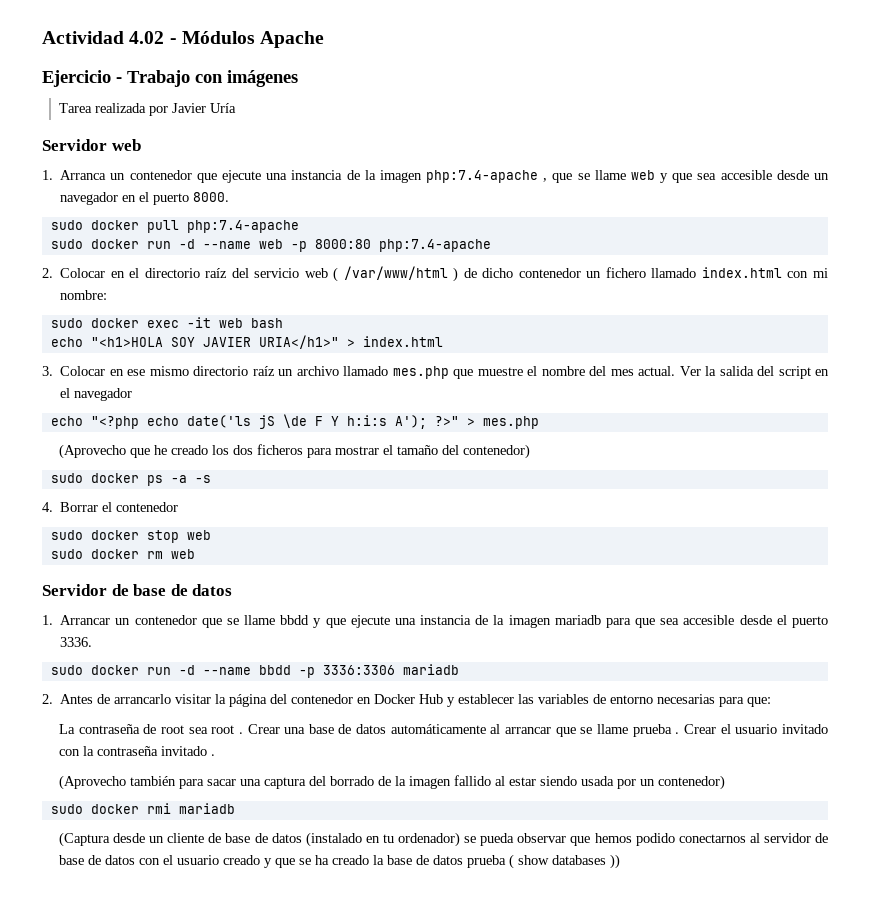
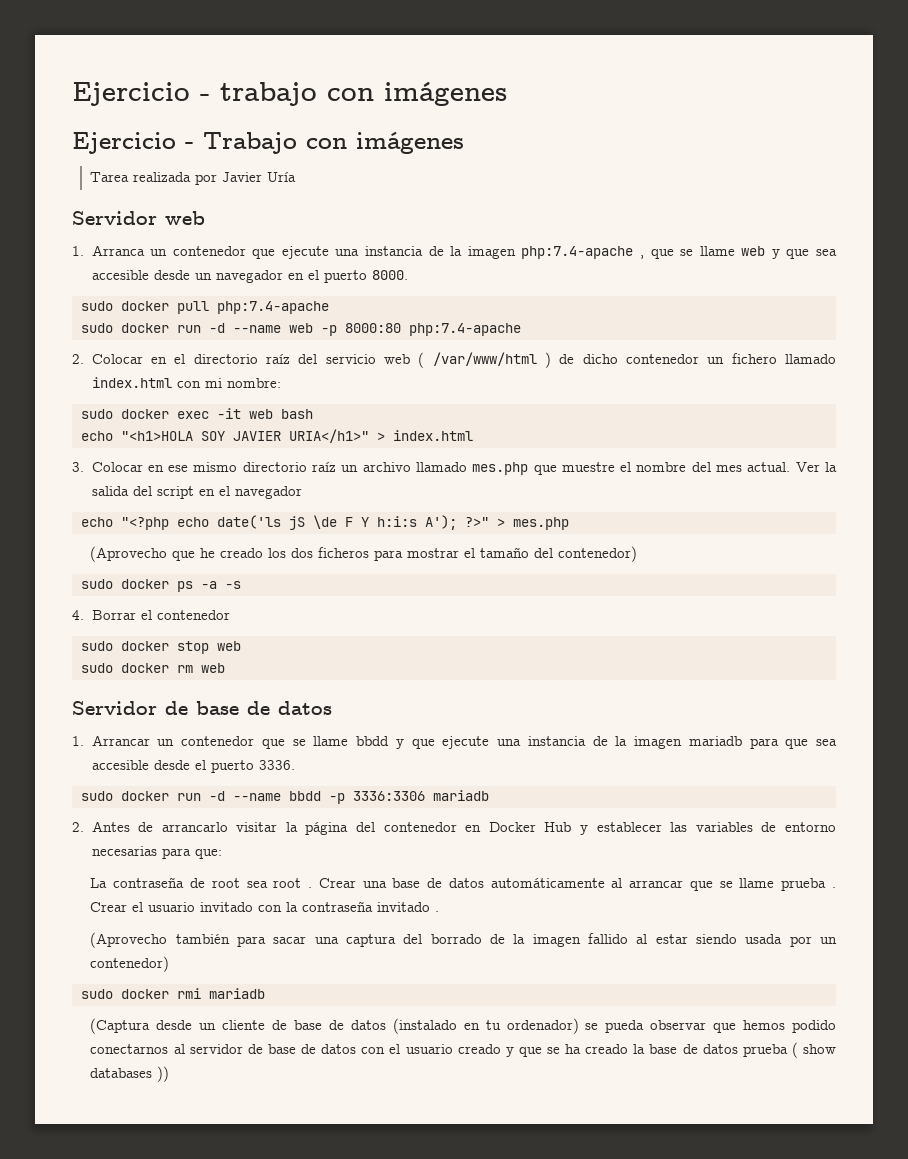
- Actividad 4.02 - Módulos Apache
+ Ejercicio - trabajo con imágenes

